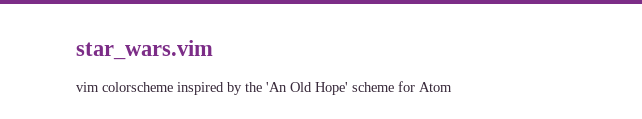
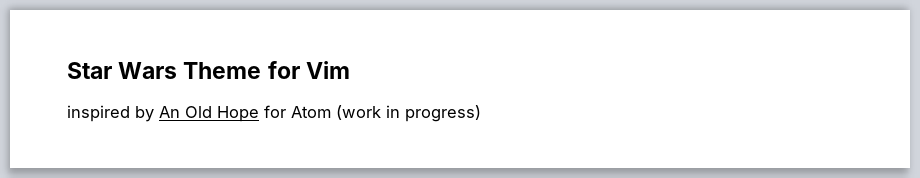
- star_wars.vim
- vim colorscheme inspired by the 'An Old Hope' scheme for Atom
+ Star Wars Theme for Vim
+ inspired by An Old Hope for Atom (work in progress)

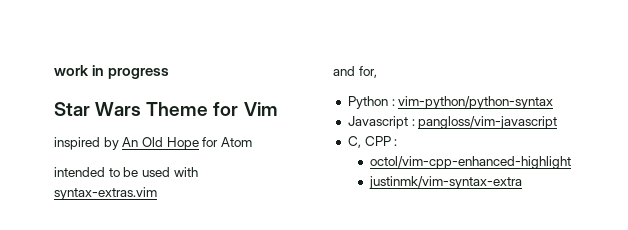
+ work in progress
- inspired by An Old Hope for Atom (work in progress)
+ inspired by An Old Hope for Atom
+ intended to be used with syntax-extras.vim
+ and for,
+ Python : vim-python/python-syntax
+ Javascript : pangloss/vim-javascript
+ C, CPP :
+ octol/vim-cpp-enhanced-highlight
+ justinmk/vim-syntax-extra

